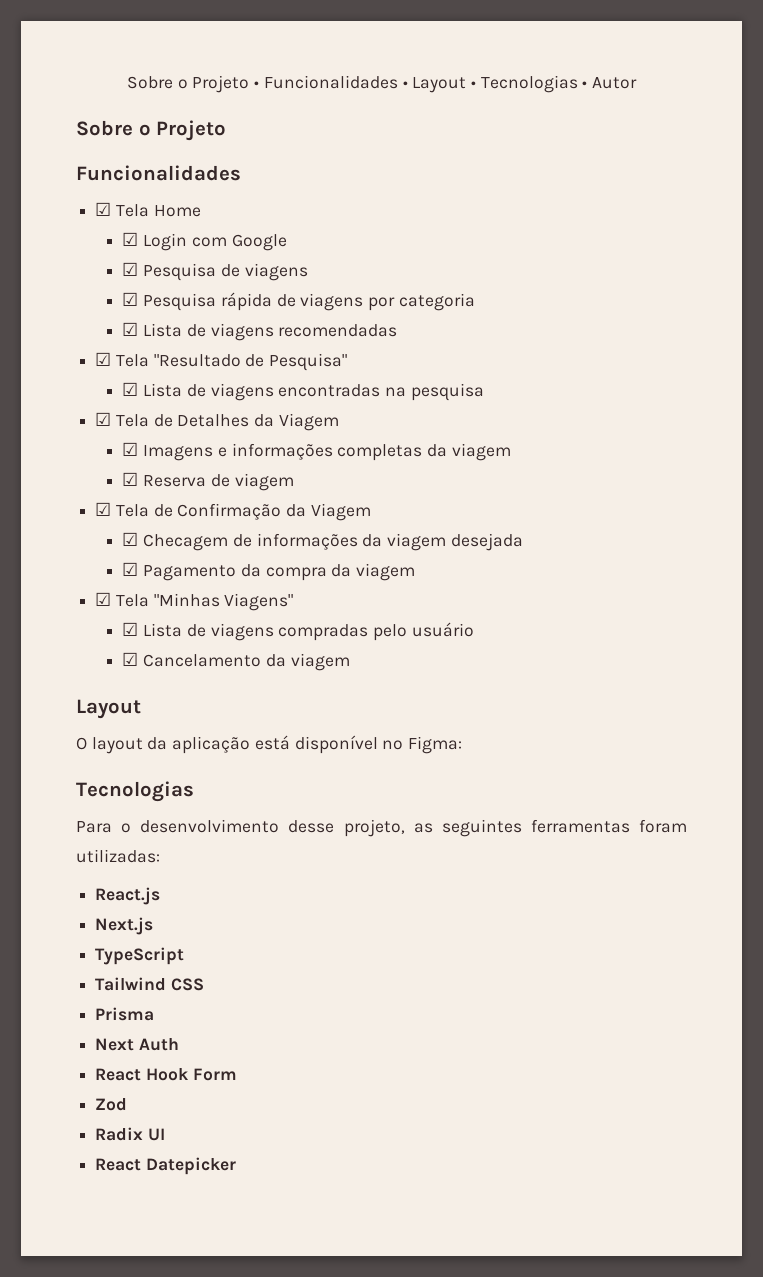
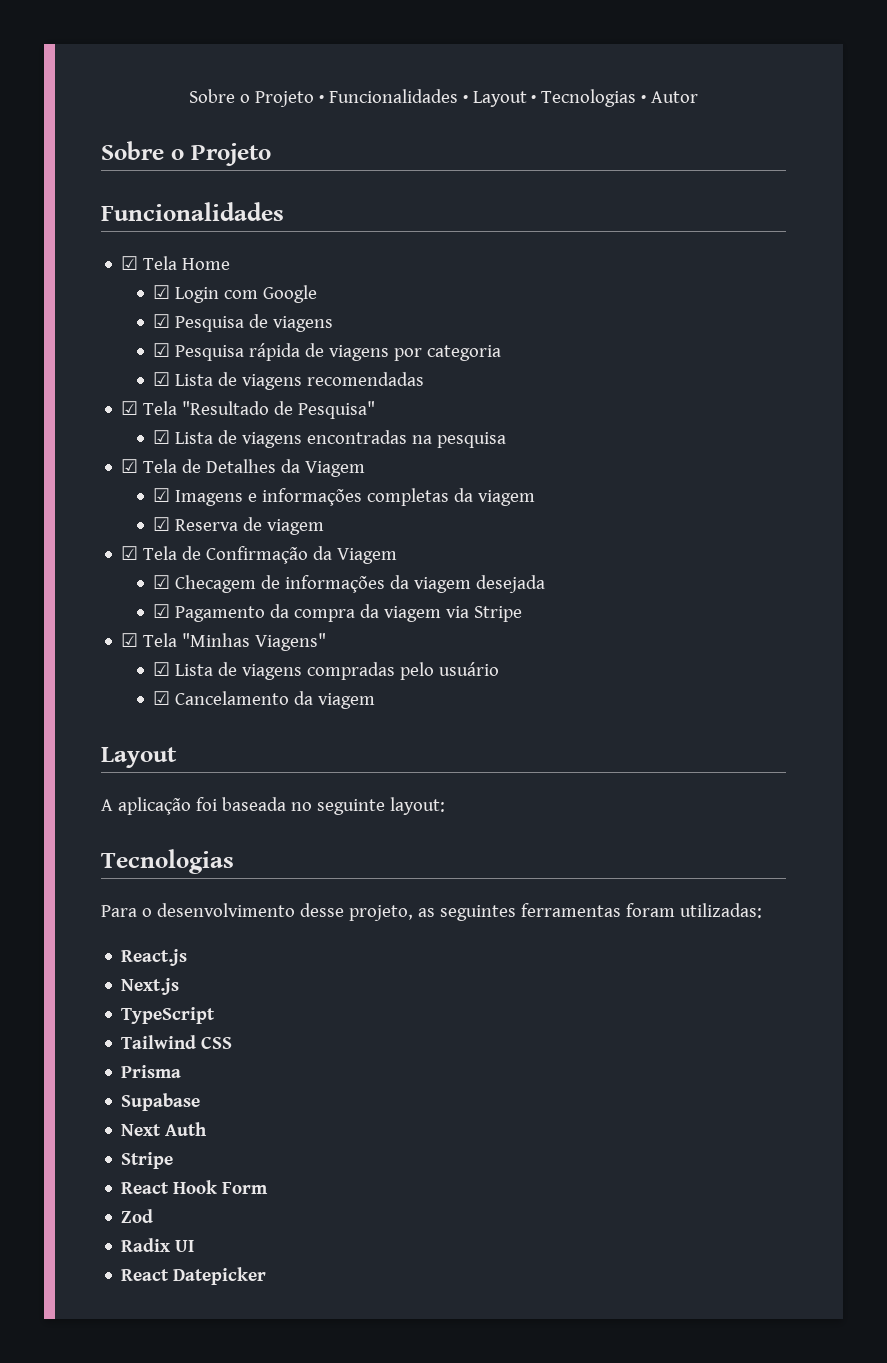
- ☑ Pagamento da compra da viagem
+ ☑ Pagamento da compra da viagem via Stripe
- O layout da aplicação está disponível no Figma:
+ A aplicação foi baseada no seguinte layout:
+ Supabase
  Next Auth
+ Stripe

